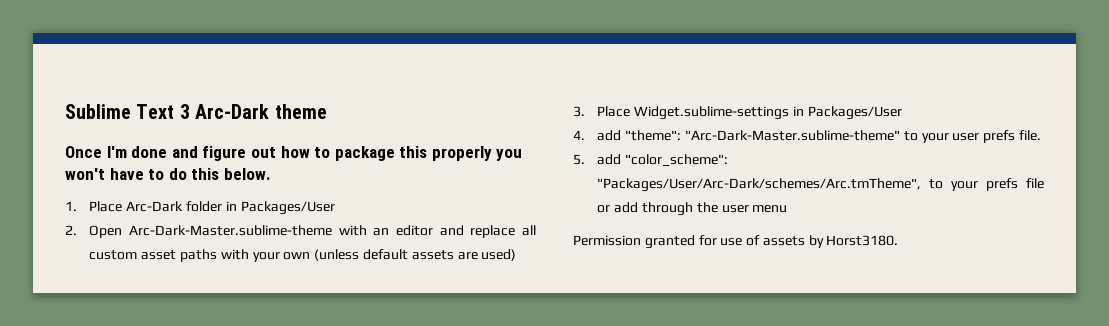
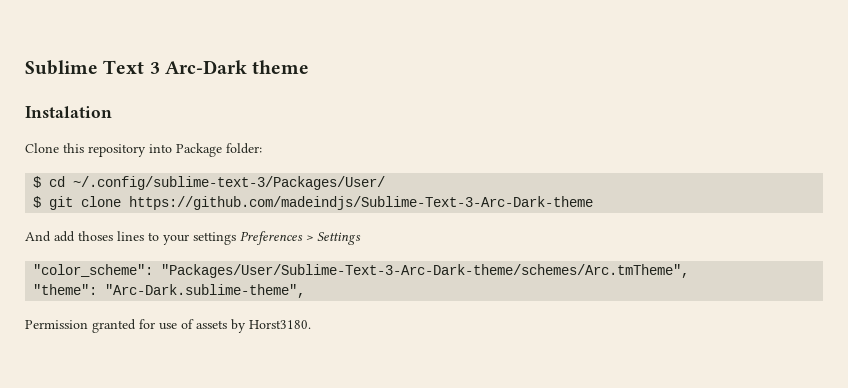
- Once I'm done and figure out how to package this properly you won't have to do this below.
- 1. Place Arc-Dark folder in Packages/User
- 2. Open Arc-Dark-Master.sublime-theme with an editor and replace all custom asset paths with your own (unless default assets are used)
- 3. Place Widget.sublime-settings in Packages/User
- 4. add "theme": "Arc-Dark-Master.sublime-theme" to your user prefs file.
- 5. add "color_scheme": "Packages/User/Arc-Dark/schemes/Arc.tmTheme", to your prefs file or add through the user menu
+ Instalation
+ Clone this repository into Package folder:
+ $ cd ~/.config/sublime-text-3/Packages/User/
+ $ git clone https://github.com/madeindjs/Sublime-Text-3-Arc-Dark-theme
+ And add thoses lines to your settings Preferences > Settings
+ "color_scheme": "Packages/User/Sublime-Text-3-Arc-Dark-theme/schemes/Arc.tmTheme",
+ "theme": "Arc-Dark.sublime-theme",

